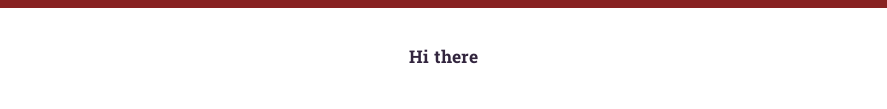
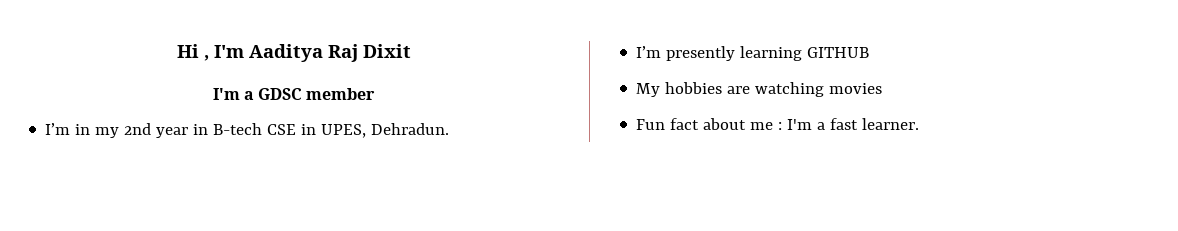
- Hi there
+ Hi , I'm Aaditya Raj Dixit
+ I'm a GDSC member
+ I’m in my 2nd year in B-tech CSE in UPES, Dehradun.
+ I’m presently learning GITHUB
+ My hobbies are watching movies
+ Fun fact about me : I'm a fast learner.

